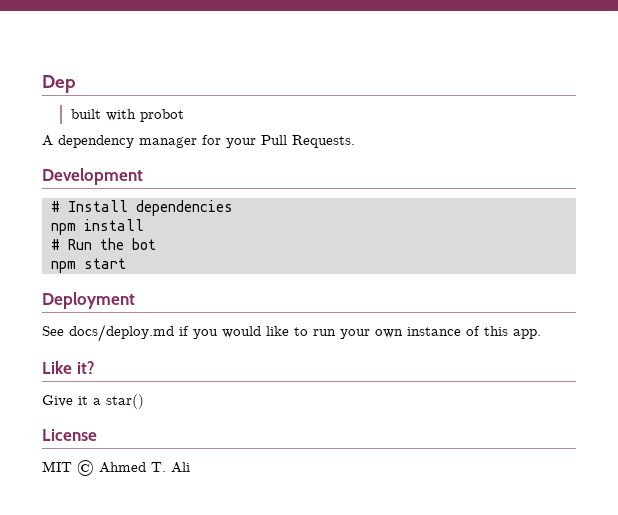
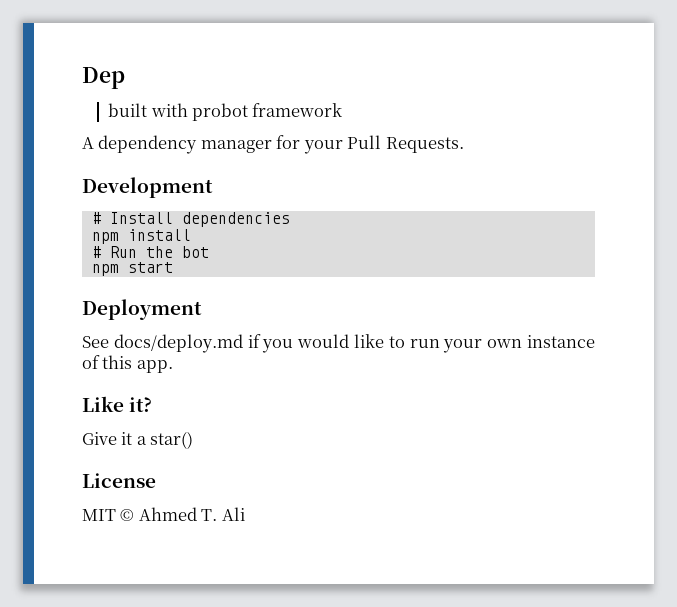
- built with probot
+ built with probot framework

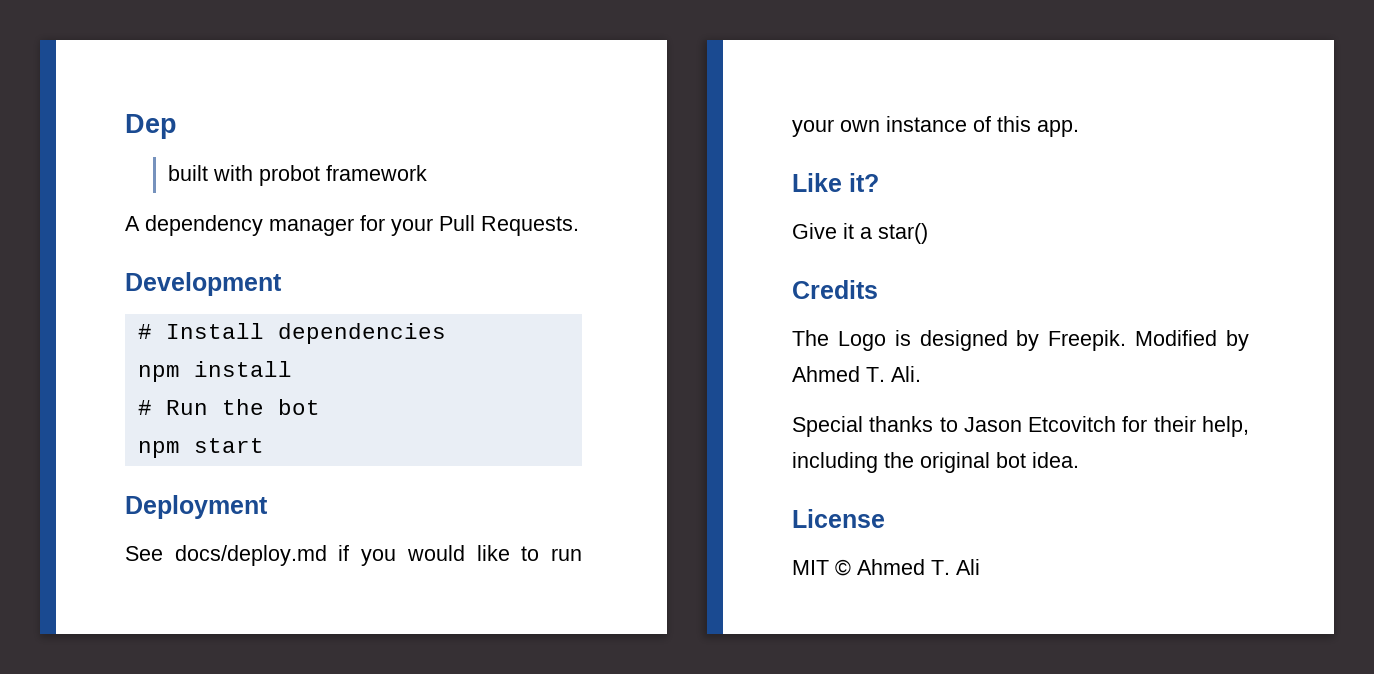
+ Credits
+ The Logo is designed by Freepik. Modified by Ahmed T. Ali.
+ Special thanks to Jason Etcovitch for their help, including the original bot idea.

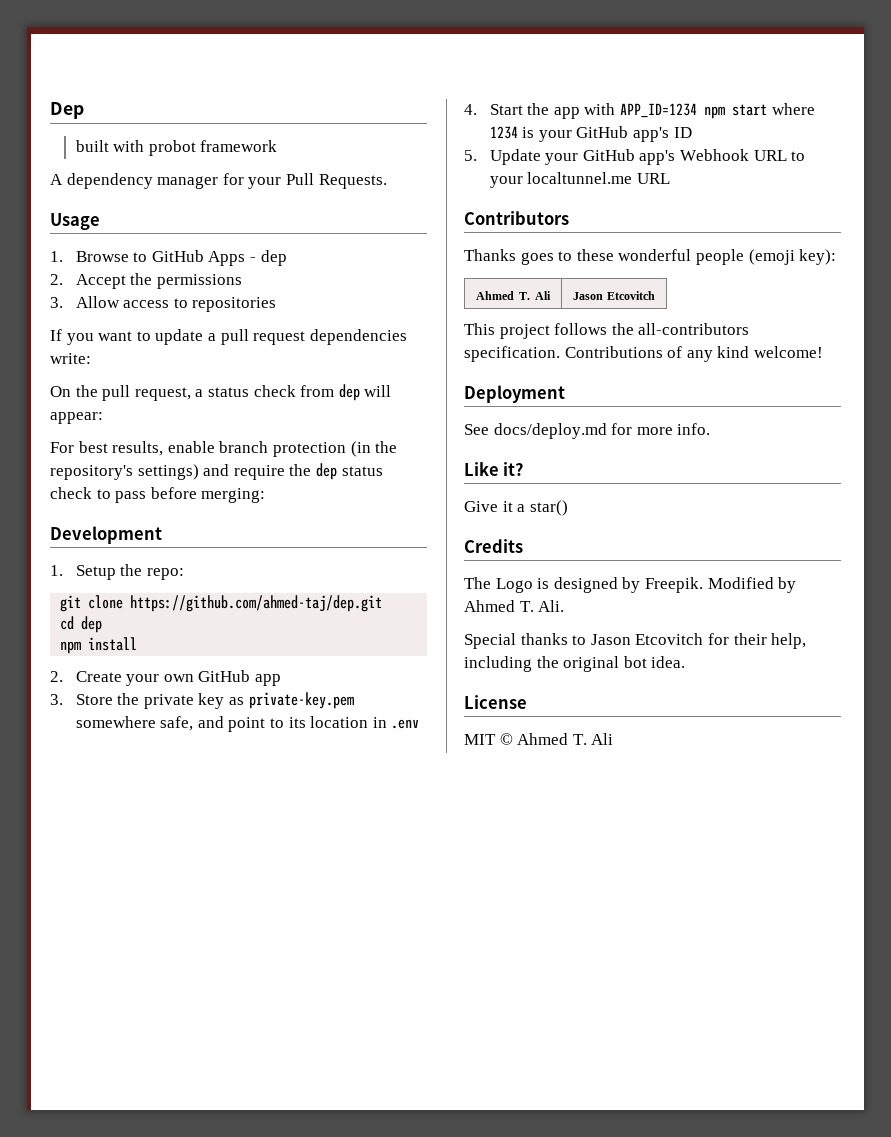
+ Usage
+ 1. Browse to GitHub Apps - dep
+ 2. Accept the permissions
+ 3. Allow access to repositories
+ If you want to update a pull request dependencies write:
+ On the pull request, a status check from dep will appear:
+ For best results, enable branch protection (in the repository's settings) and require the dep status check to pass before merging:
  Development
- # Install dependencies
+ 1. Setup the repo:
+ git clone https://github.com/ahmed-taj/dep.git
+ cd dep
  npm install
- # Run the bot
- npm start
+ 2. Create your own GitHub app
+ 3. Store the private key as private-key.pem somewhere safe, and point to its location in .env
+ 4. Start the app with APP_ID=1234 npm start where 1234 is your GitHub app's ID
+ 5. Update your GitHub app's Webhook URL to your localtunnel.me URL
+ Contributors
+ Thanks goes to these wonderful people (emoji key):
+ Ahmed T. Ali | Jason Etcovitch
+ This project follows the all-contributors specification. Contributions of any kind welcome!
  Deployment
- See docs/deploy.md if you would like to run your own instance of this app.
+ See docs/deploy.md for more info.

